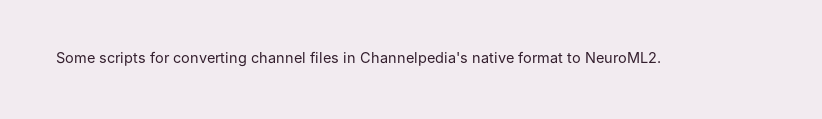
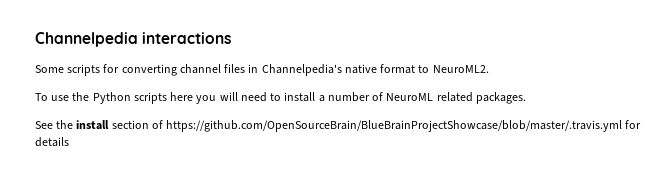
+ Channelpedia interactions
+ To use the Python scripts here you will need to install a number of NeuroML related packages.
+ See the install section of https://github.com/OpenSourceBrain/BlueBrainProjectShowcase/blob/master/.travis.yml for details

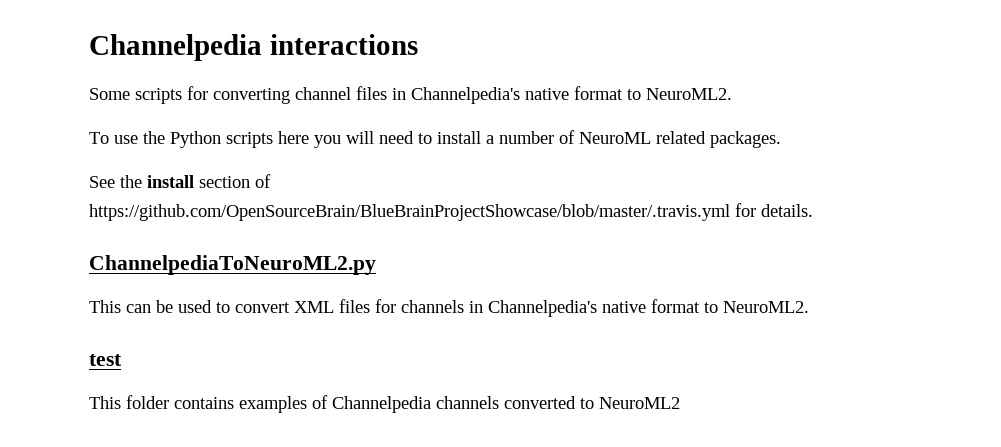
- See the install section of https://github.com/OpenSourceBrain/BlueBrainProjectShowcase/blob/master/.travis.yml for details
+ See the install section of https://github.com/OpenSourceBrain/BlueBrainProjectShowcase/blob/master/.travis.yml for details.
+ ChannelpediaToNeuroML2.py
+ This can be used to convert XML files for channels in Channelpedia's native format to NeuroML2.
+ test
+ This folder contains examples of Channelpedia channels converted to NeuroML2

